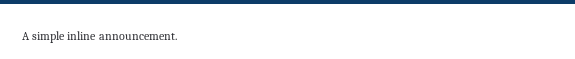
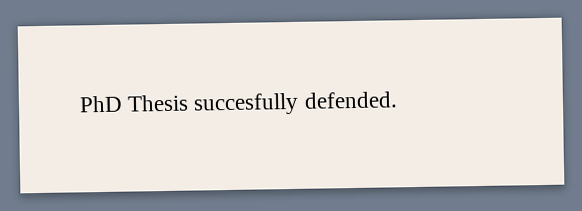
- A simple inline announcement.
+ PhD Thesis succesfully defended.

